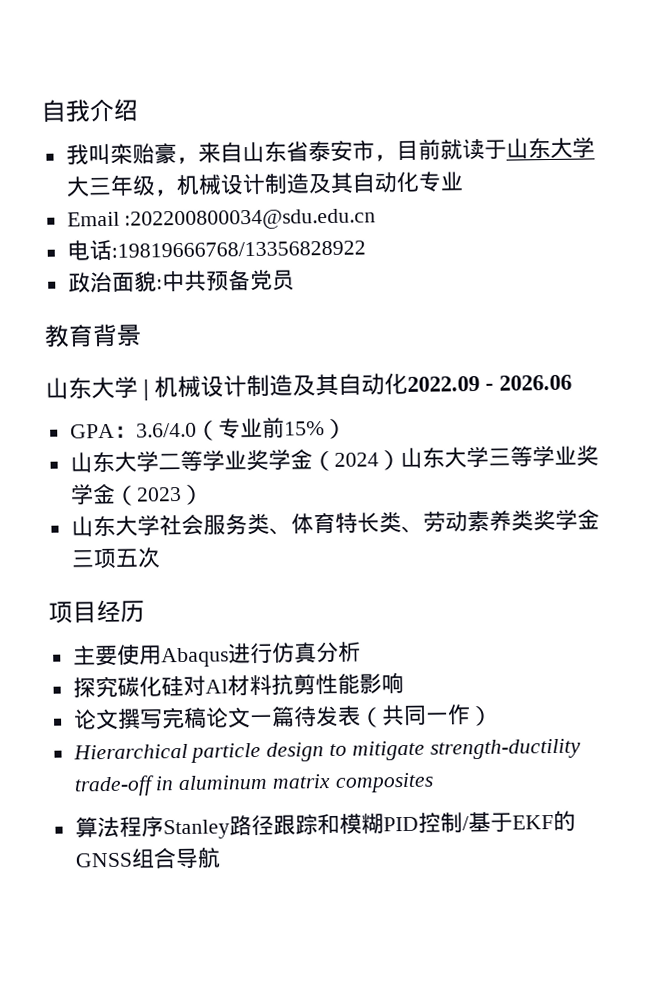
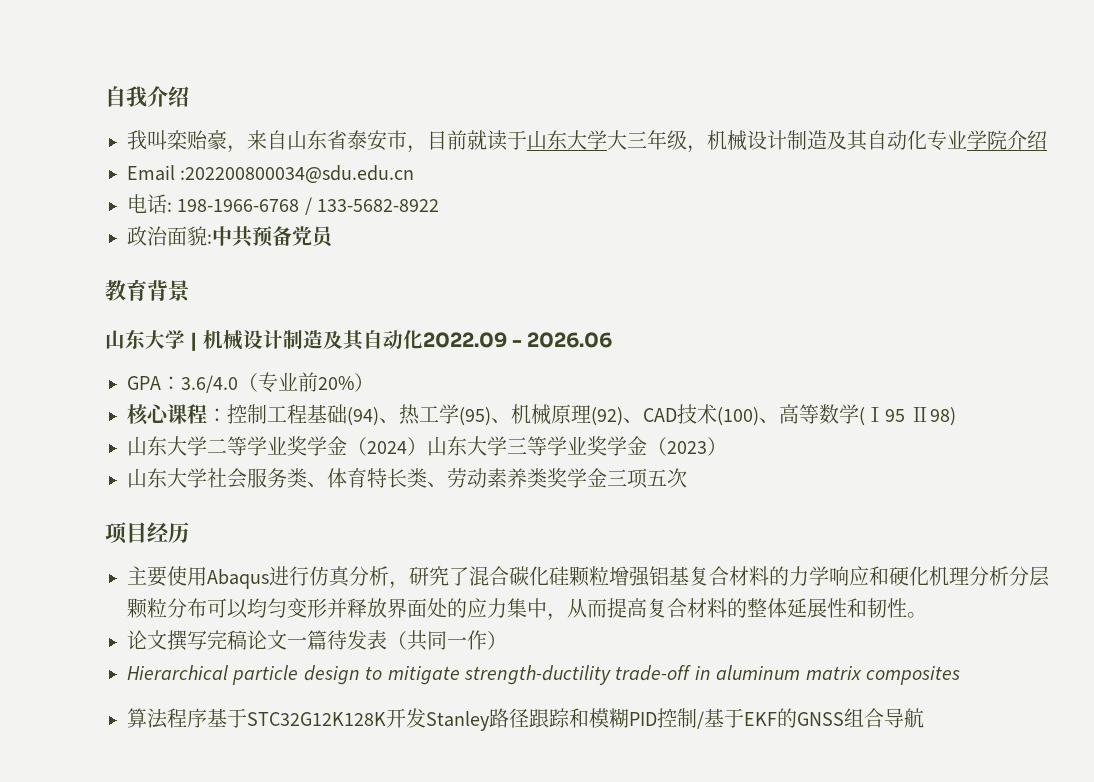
- 我叫栾贻豪，来自山东省泰安市，目前就读于山东大学大三年级，机械设计制造及其自动化专业
+ 我叫栾贻豪，来自山东省泰安市，目前就读于山东大学大三年级，机械设计制造及其自动化专业学院介绍
- 电话:19819666768/13356828922
+ 电话: 198-1966-6768 / 133-5682-8922
- GPA：3.6/4.0（专业前15%）
+ GPA：3.6/4.0（专业前20%）
+ 核心课程：控制工程基础(94)、热工学(95)、机械原理(92)、CAD技术(100)、高等数学(Ⅰ95 Ⅱ98)
- 主要使用Abaqus进行仿真分析
- 探究碳化硅对Al材料抗剪性能影响
+ 主要使用Abaqus进行仿真分析，研究了混合碳化硅颗粒增强铝基复合材料的力学响应和硬化机理分析分层颗粒分布可以均匀变形并释放界面处的应力集中，从而提高复合材料的整体延展性和韧性。
- 算法程序Stanley路径跟踪和模糊PID控制/基于EKF的GNSS组合导航
+ 算法程序基于STC32G12K128K开发Stanley路径跟踪和模糊PID控制/基于EKF的GNSS组合导航

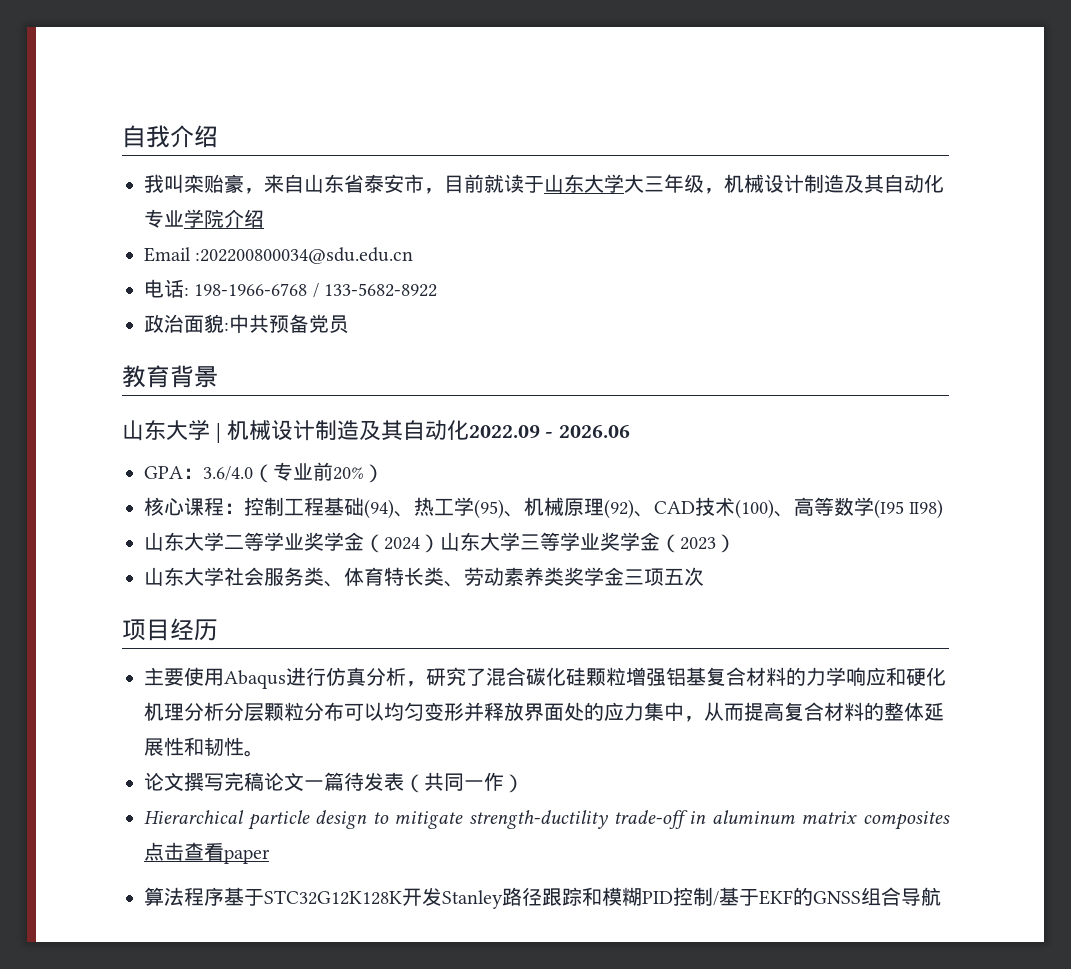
- Hierarchical particle design to mitigate strength-ductility trade-off in aluminum matrix composites
+ Hierarchical particle design to mitigate strength-ductility trade-off in aluminum matrix composites点击查看paper

